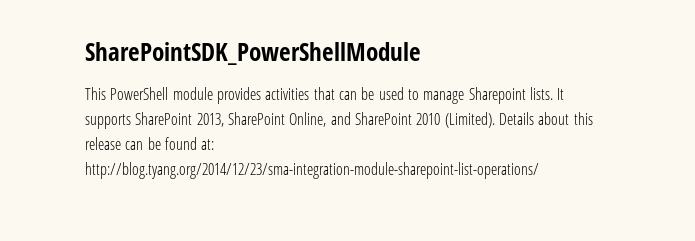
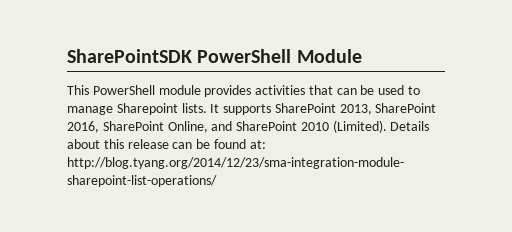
- SharePointSDK_PowerShellModule
+ SharePointSDK PowerShell Module
- It supports SharePoint 2013, SharePoint Online, and SharePoint 2010 (Limited).
+ It supports SharePoint 2013, SharePoint 2016, SharePoint Online, and SharePoint 2010 (Limited).

